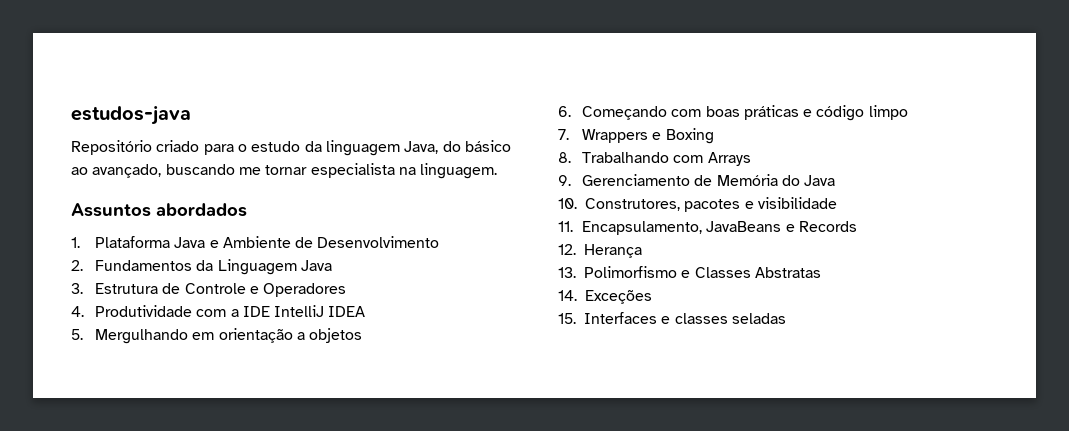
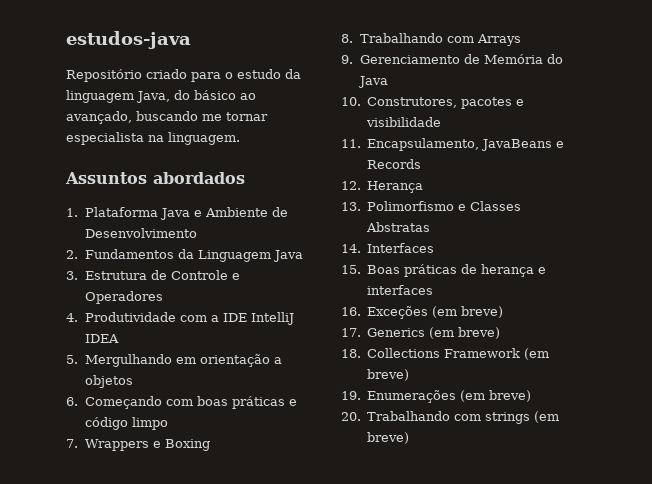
- 14. Exceções
+ 14. Interfaces
- 15. Interfaces e classes seladas
+ 15. Boas práticas de herança e interfaces
+ 16. Exceções (em breve)
+ 17. Generics (em breve)
+ 18. Collections Framework (em breve)
+ 19. Enumerações (em breve)
+ 20. Trabalhando com strings (em breve)

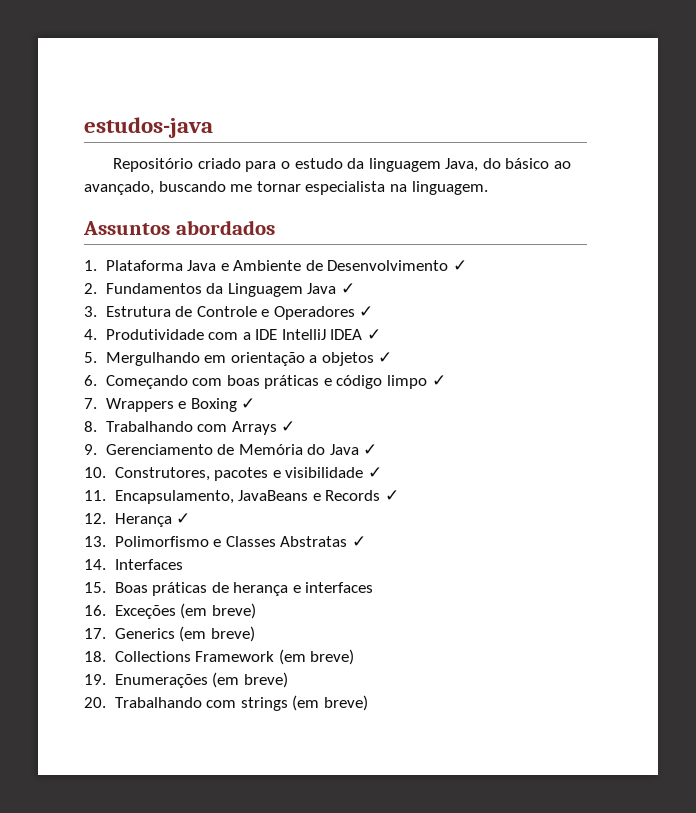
- 1. Plataforma Java e Ambiente de Desenvolvimento
+ 1. Plataforma Java e Ambiente de Desenvolvimento ✓
- 2. Fundamentos da Linguagem Java
+ 2. Fundamentos da Linguagem Java ✓
- 3. Estrutura de Controle e Operadores
+ 3. Estrutura de Controle e Operadores ✓
- 4. Produtividade com a IDE IntelliJ IDEA
+ 4. Produtividade com a IDE IntelliJ IDEA ✓
- 5. Mergulhando em orientação a objetos
+ 5. Mergulhando em orientação a objetos ✓
- 6. Começando com boas práticas e código limpo
+ 6. Começando com boas práticas e código limpo ✓
- 7. Wrappers e Boxing
+ 7. Wrappers e Boxing ✓
- 8. Trabalhando com Arrays
+ 8. Trabalhando com Arrays ✓
- 9. Gerenciamento de Memória do Java
+ 9. Gerenciamento de Memória do Java ✓
- 10. Construtores, pacotes e visibilidade
+ 10. Construtores, pacotes e visibilidade ✓
- 11. Encapsulamento, JavaBeans e Records
+ 11. Encapsulamento, JavaBeans e Records ✓
- 12. Herança
+ 12. Herança ✓
- 13. Polimorfismo e Classes Abstratas
+ 13. Polimorfismo e Classes Abstratas ✓

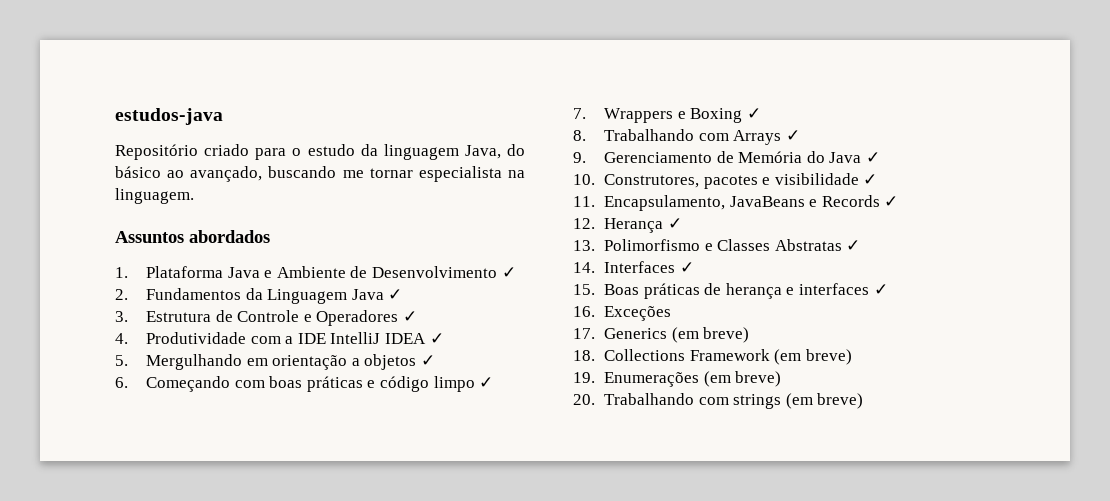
- 14. Interfaces
+ 14. Interfaces ✓
- 15. Boas práticas de herança e interfaces
+ 15. Boas práticas de herança e interfaces ✓
- 16. Exceções (em breve)
+ 16. Exceções

